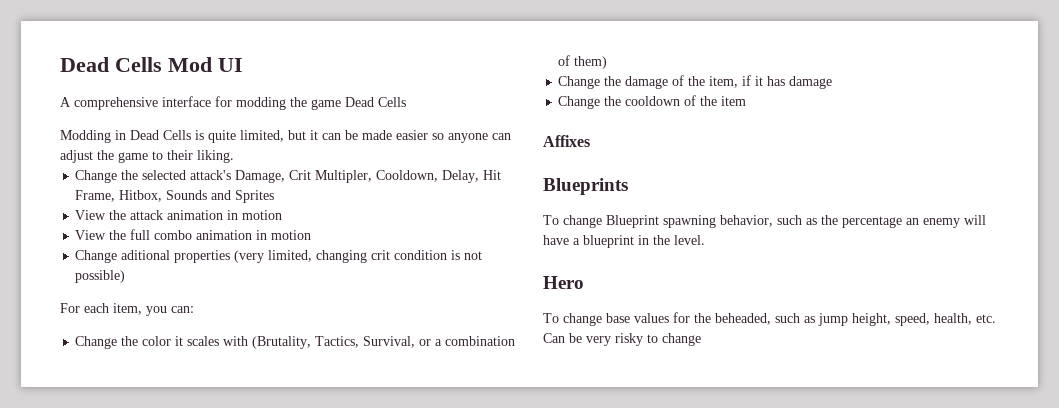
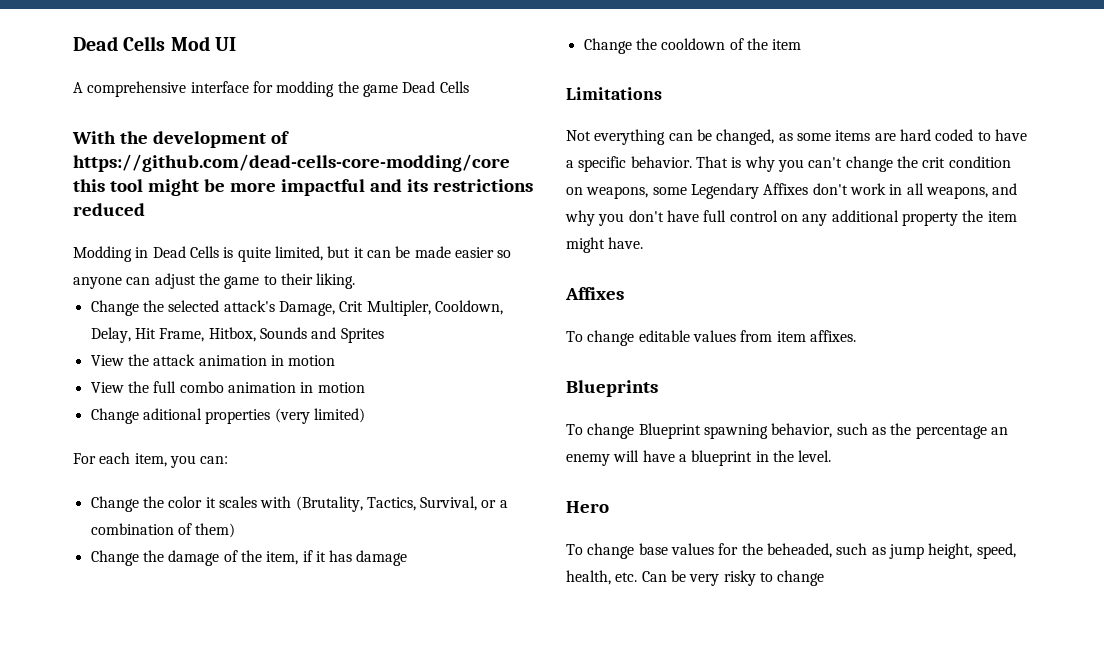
+ With the development of https://github.com/dead-cells-core-modding/core this tool might be more impactful and its restrictions reduced
- Change aditional properties (very limited, changing crit condition is not possible)
+ Change aditional properties (very limited)
+ Limitations
+ Not everything can be changed, as some items are hard coded to have a specific behavior. That is why you can't change the crit condition on weapons, some Legendary Affixes don't work in all weapons, and why you don't have full control on any additional property the item might have.
  Affixes
+ To change editable values from item affixes.

